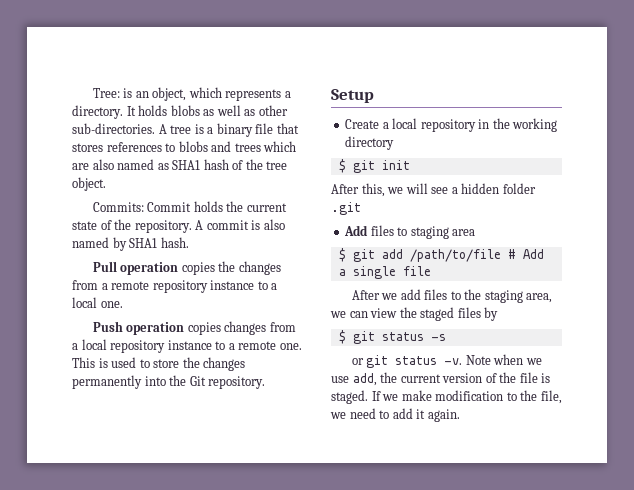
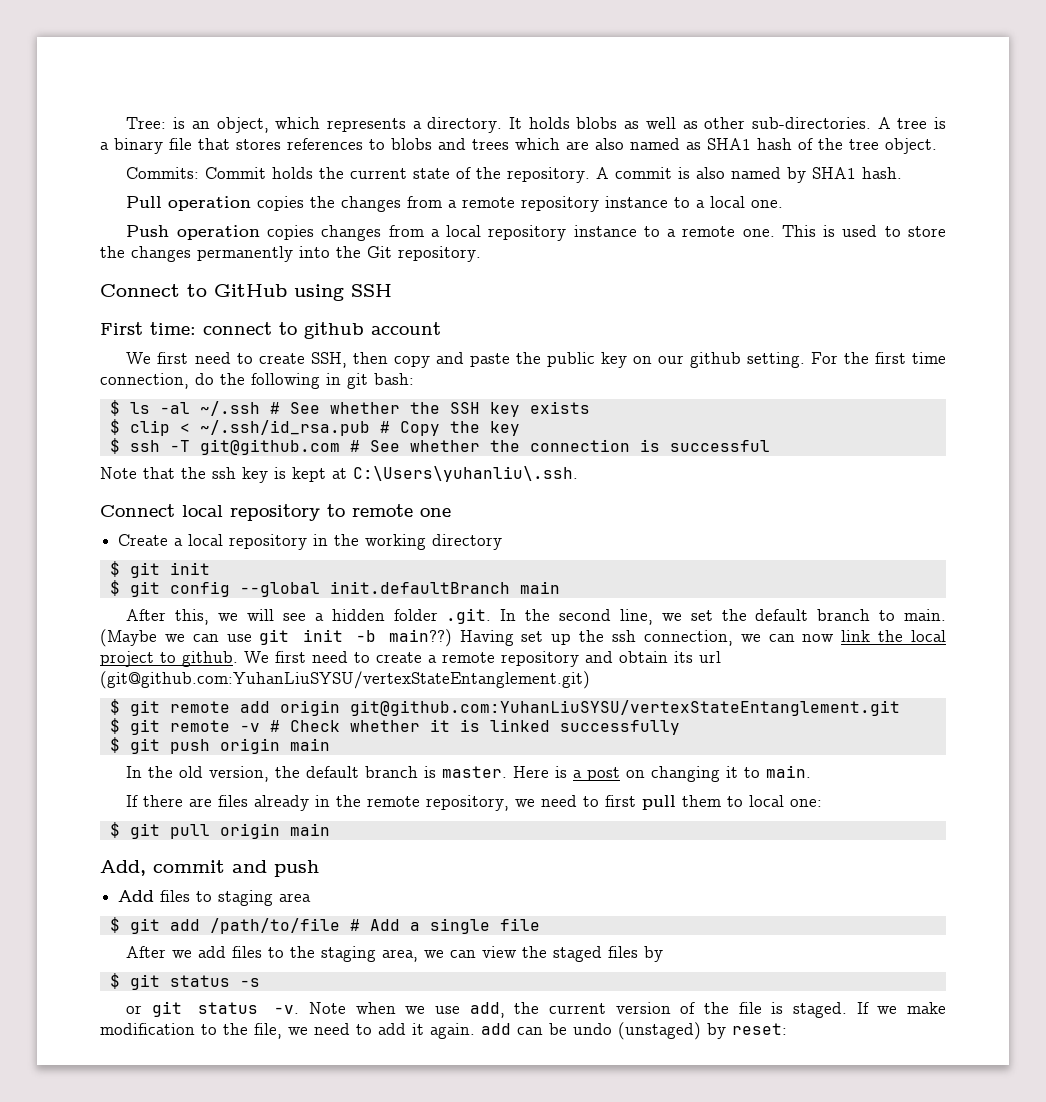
- Setup
+ Connect to GitHub using SSH
+ First time: connect to github account
+ We first need to create SSH, then copy and paste the public key on our github setting. For the first time connection, do the following in git bash:
+ $ ls -al ~/.ssh # See whether the SSH key exists
+ $ clip < ~/.ssh/id_rsa.pub # Copy the key
+ $ ssh -T git@github.com # See whether the connection is successful
+ Note that the ssh key is kept at C:\Users\yuhanliu\.ssh.
+ Connect local repository to remote one
+ $ git config --global init.defaultBranch main
- After this, we will see a hidden folder .git
+ After this, we will see a hidden folder .git. In the second line, we set the default branch to main. (Maybe we can use git init -b main??) Having set up the ssh connection, we can now link the local project to github. We first need to create a remote repository and obtain its url (git@github.com:YuhanLiuSYSU/vertexStateEntanglement.git)
+ $ git remote add origin git@github.com:YuhanLiuSYSU/vertexStateEntanglement.git
+ $ git remote -v # Check whether it is linked successfully
+ $ git push origin main
+ In the old version, the default branch is master. Here is a post on changing it to main.
+ If there are files already in the remote repository, we need to first pull them to local one:
+ $ git pull origin main
+ Add, commit and push
- If we make modification to the file, we need to add it again.
+ If we make modification to the file, we need to add it again. add can be undo (unstaged) by reset:

